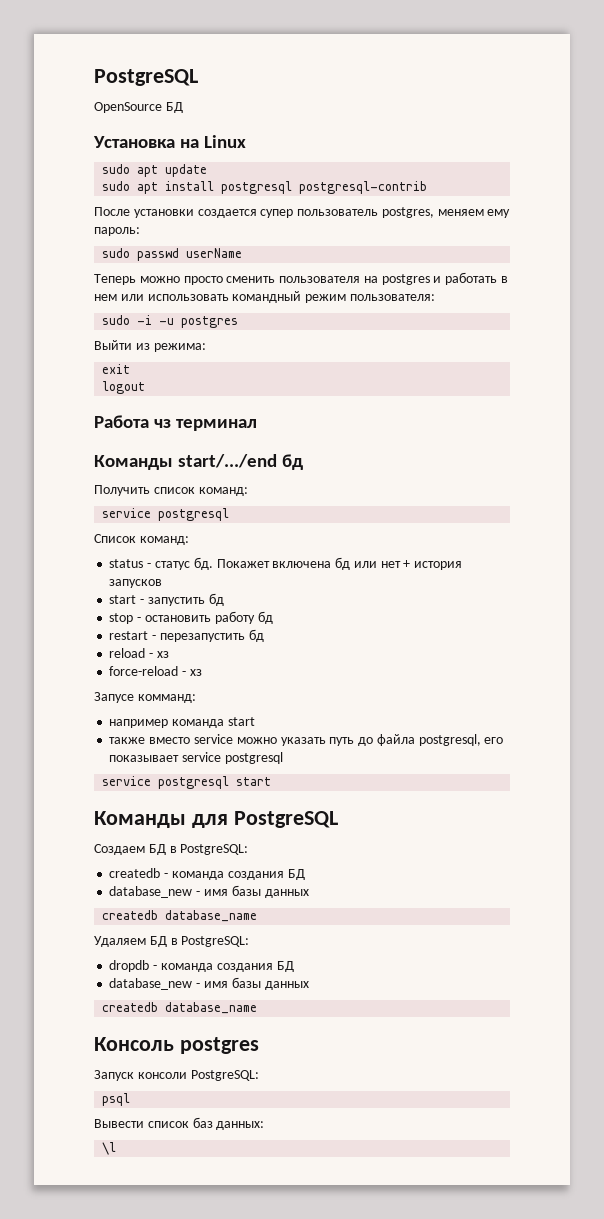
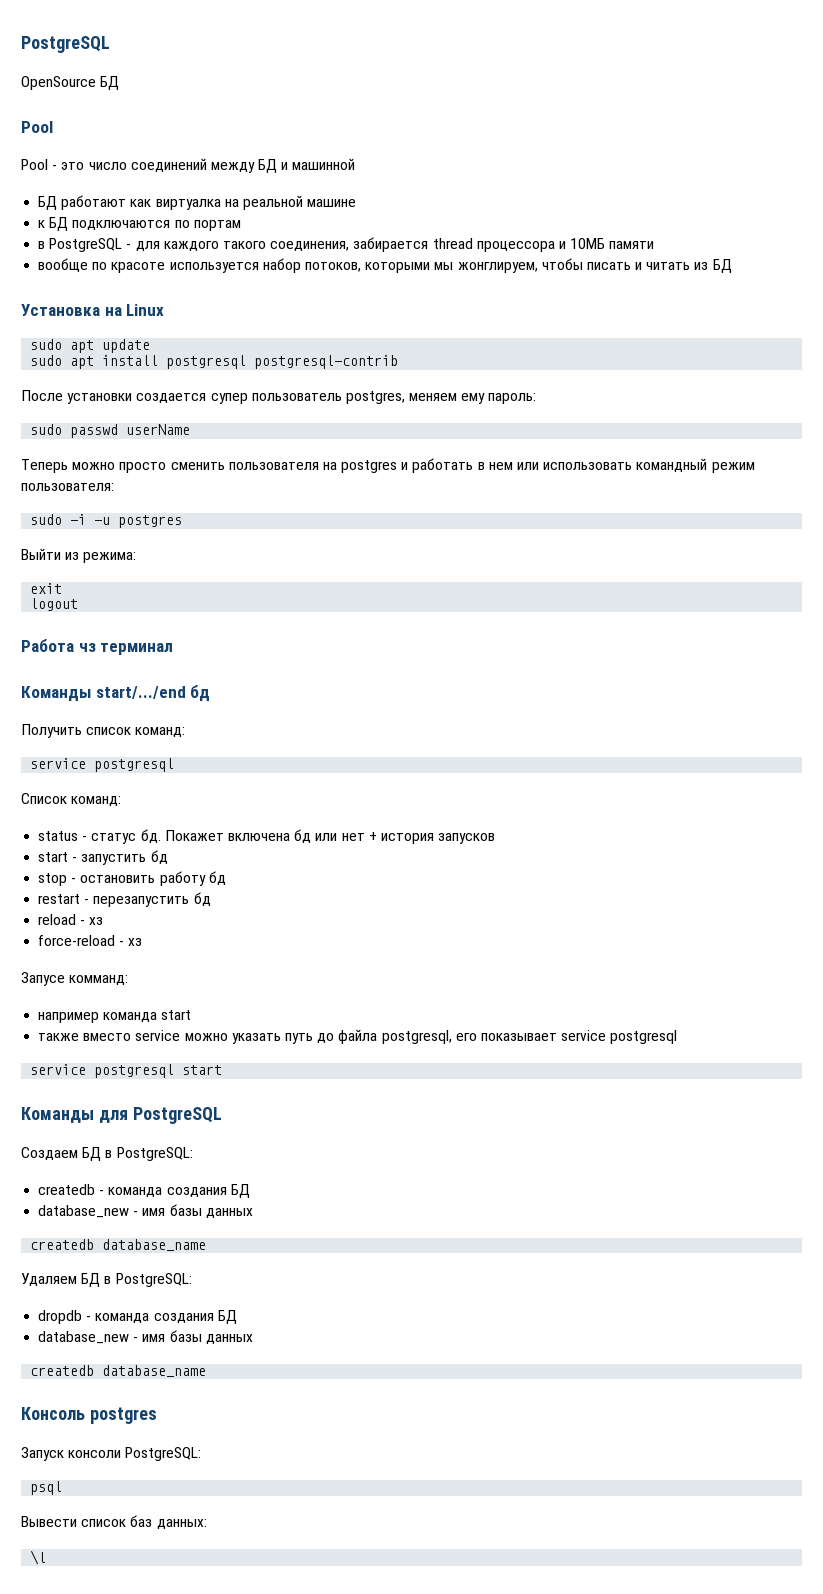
  OpenSource БД
+ Pool
+ Pool - это число соединений между БД и машинной
+ БД работают как виртуалка на реальной машине
+ к БД подключаются по портам
+ в PostgreSQL - для каждого такого соединения, забирается thread процессора и 10МБ памяти
+ вообще по красоте используется набор потоков, которыми мы жонглируем, чтобы писать и читать из БД

